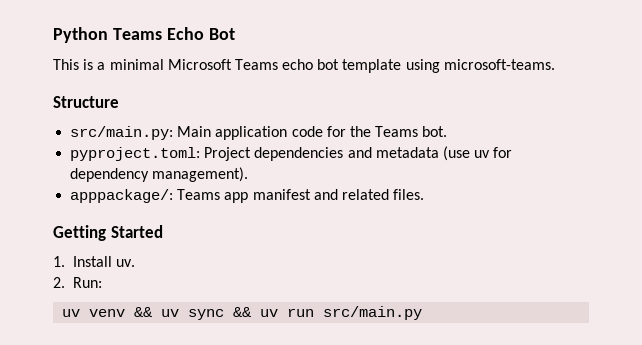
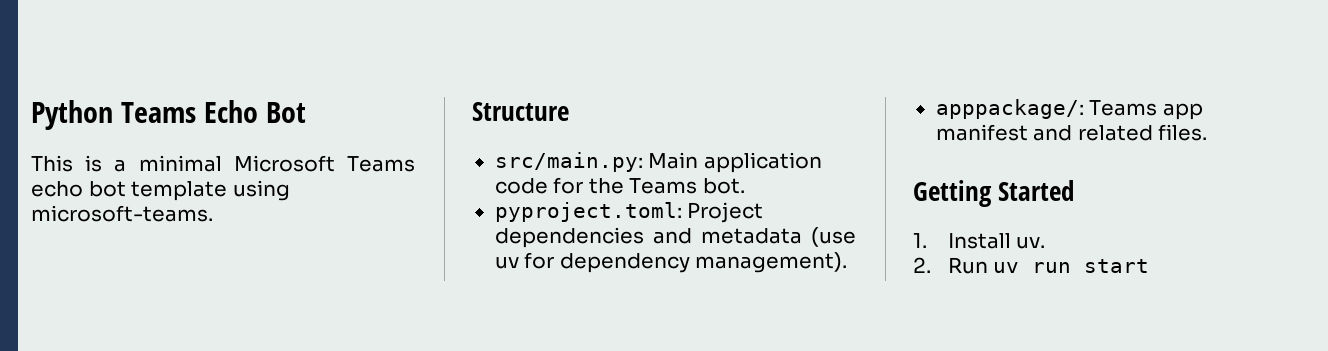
- 2. Run:
- uv venv && uv sync && uv run src/main.py
+ 2. Run uv run start

